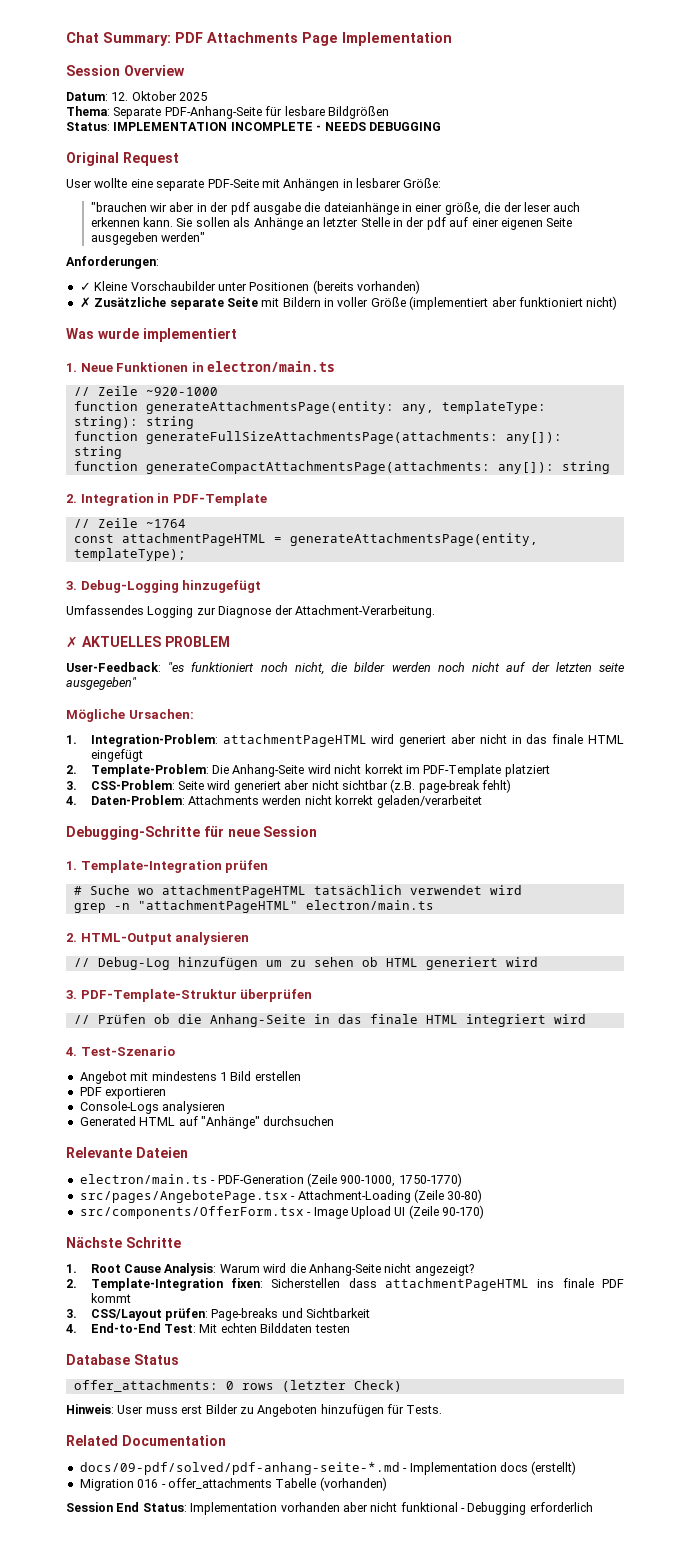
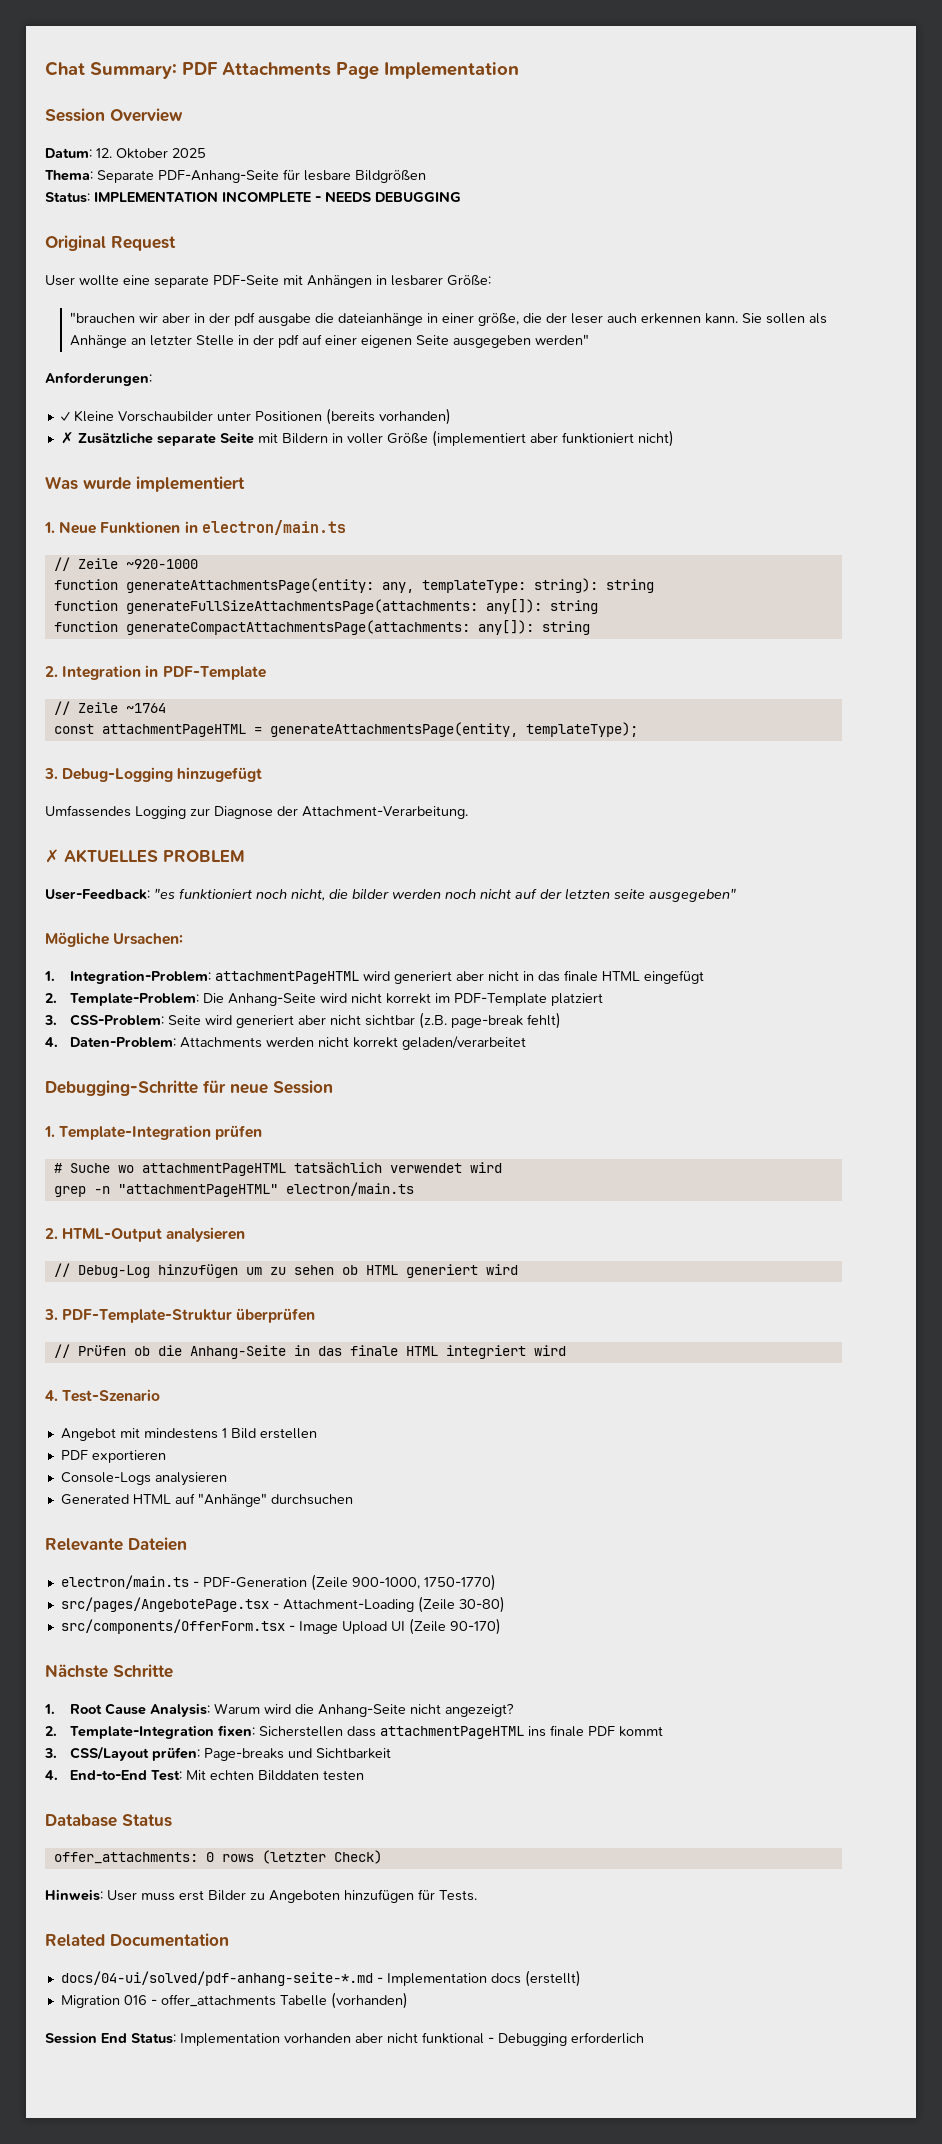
- docs/09-pdf/solved/pdf-anhang-seite-*.md - Implementation docs (erstellt)
+ docs/04-ui/solved/pdf-anhang-seite-*.md - Implementation docs (erstellt)

